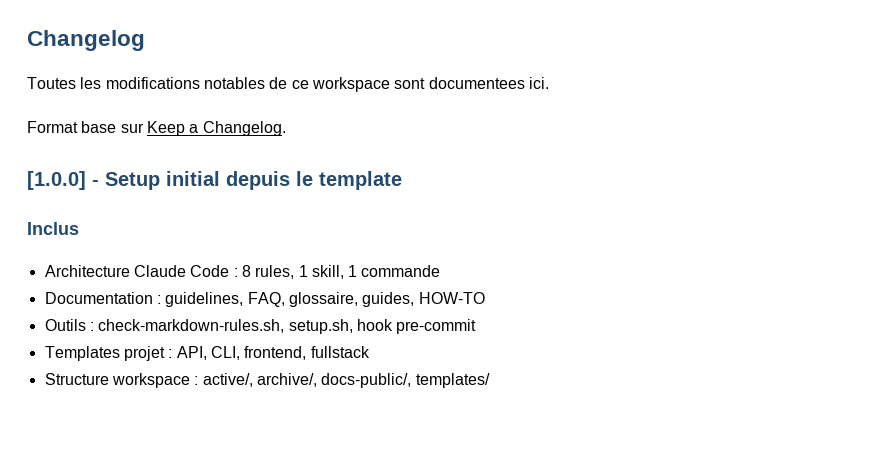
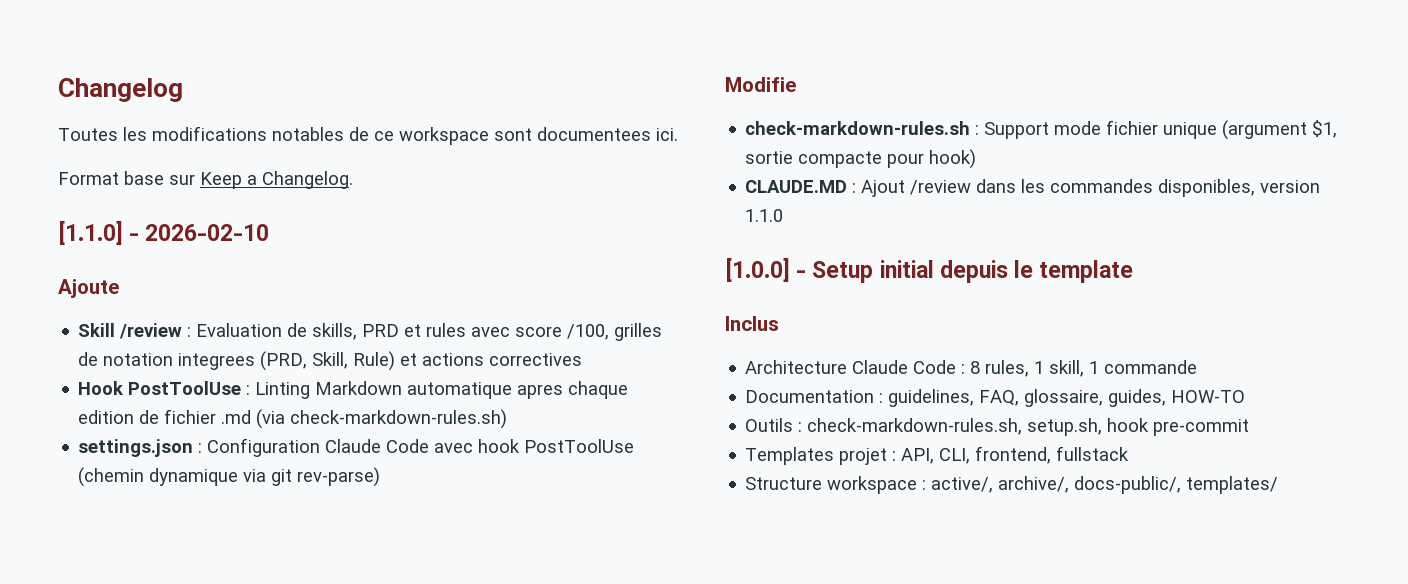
+ [1.1.0] - 2026-02-10
+ Ajoute
+ Skill /review : Evaluation de skills, PRD et rules avec score /100, grilles de notation integrees (PRD, Skill, Rule) et actions correctives
+ Hook PostToolUse : Linting Markdown automatique apres chaque edition de fichier .md (via check-markdown-rules.sh)
+ settings.json : Configuration Claude Code avec hook PostToolUse (chemin dynamique via git rev-parse)
+ Modifie
+ check-markdown-rules.sh : Support mode fichier unique (argument $1, sortie compacte pour hook)
+ CLAUDE.MD : Ajout /review dans les commandes disponibles, version 1.1.0

